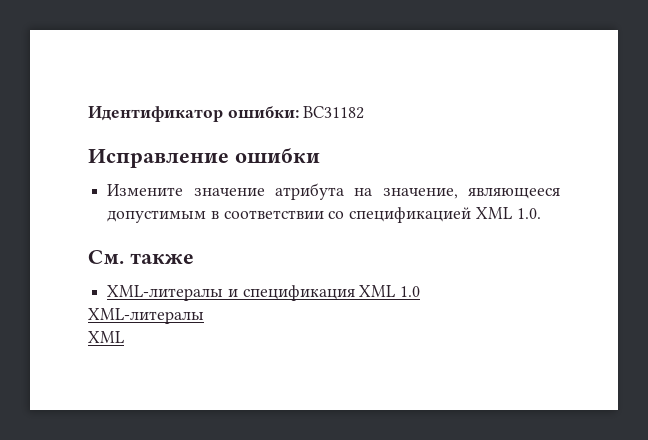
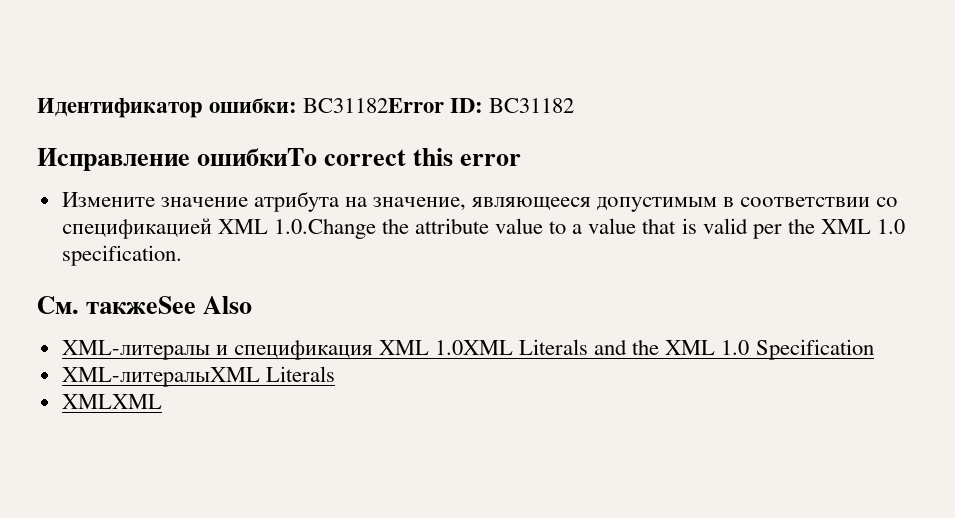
- Идентификатор ошибки: BC31182
+ Идентификатор ошибки: BC31182Error ID: BC31182
- Исправление ошибки
+ Исправление ошибкиTo correct this error
- Измените значение атрибута на значение, являющееся допустимым в соответствии со спецификацией XML 1.0.
+ Измените значение атрибута на значение, являющееся допустимым в соответствии со спецификацией XML 1.0.Change the attribute value to a value that is valid per the XML 1.0 specification.
- См. также
+ См. такжеSee Also
- XML-литералы и спецификация XML 1.0
- XML-литералы
- XML
+ XML-литералы и спецификация XML 1.0XML Literals and the XML 1.0 Specification
+ XML-литералыXML Literals
+ XMLXML

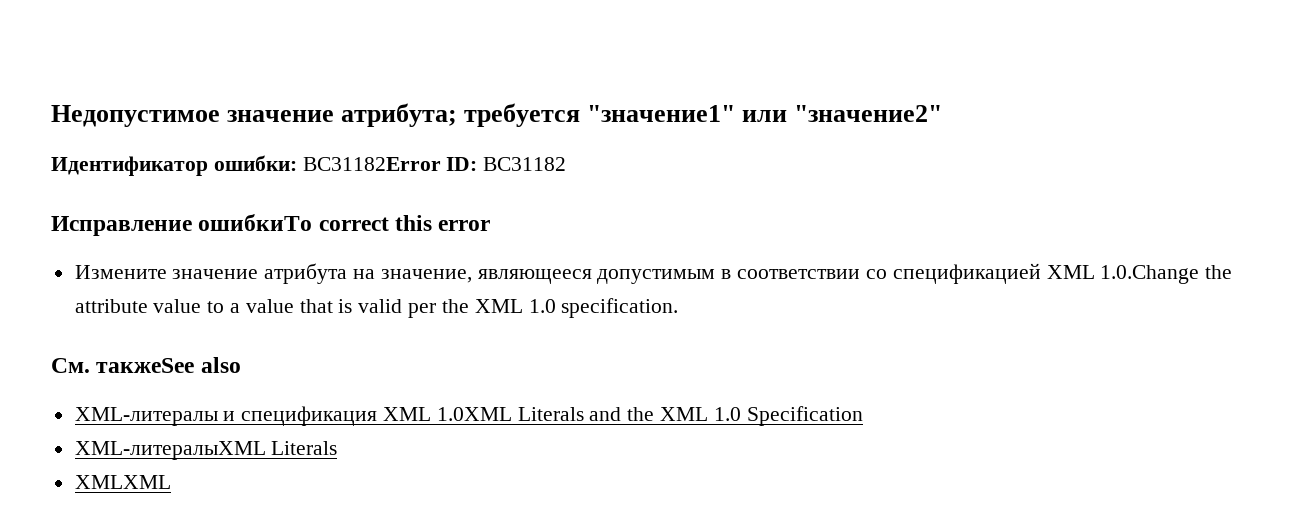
+ Недопустимое значение атрибута; требуется "значение1" или "значение2"
- См. такжеSee Also
+ См. такжеSee also

